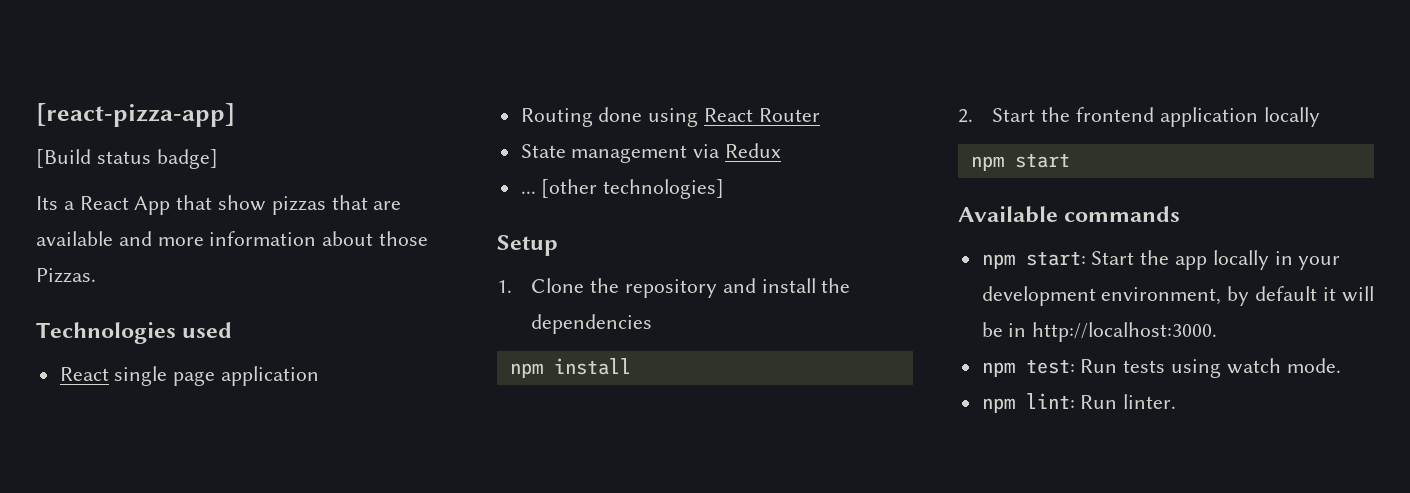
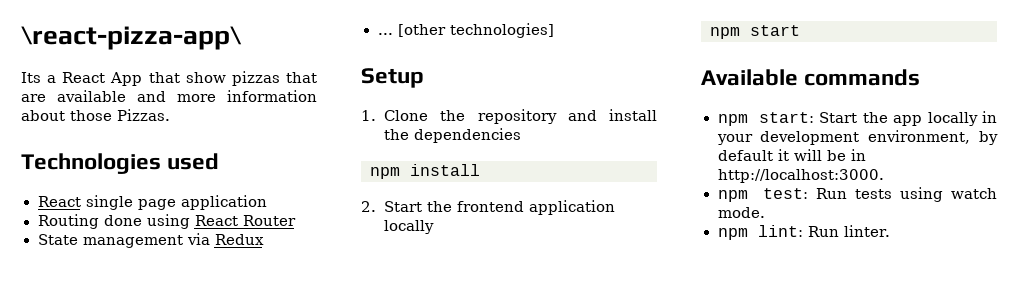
- [react-pizza-app]
- [Build status badge]
+ \react-pizza-app\

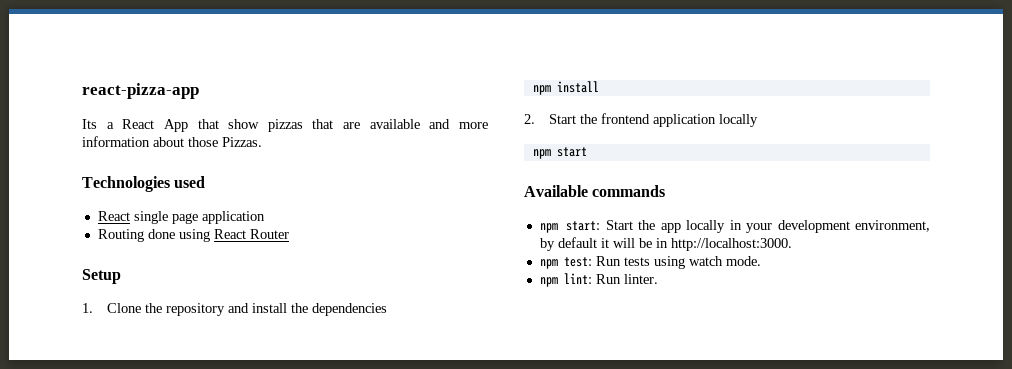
- \react-pizza-app\
+ react-pizza-app
- State management via Redux
- ... [other technologies]

